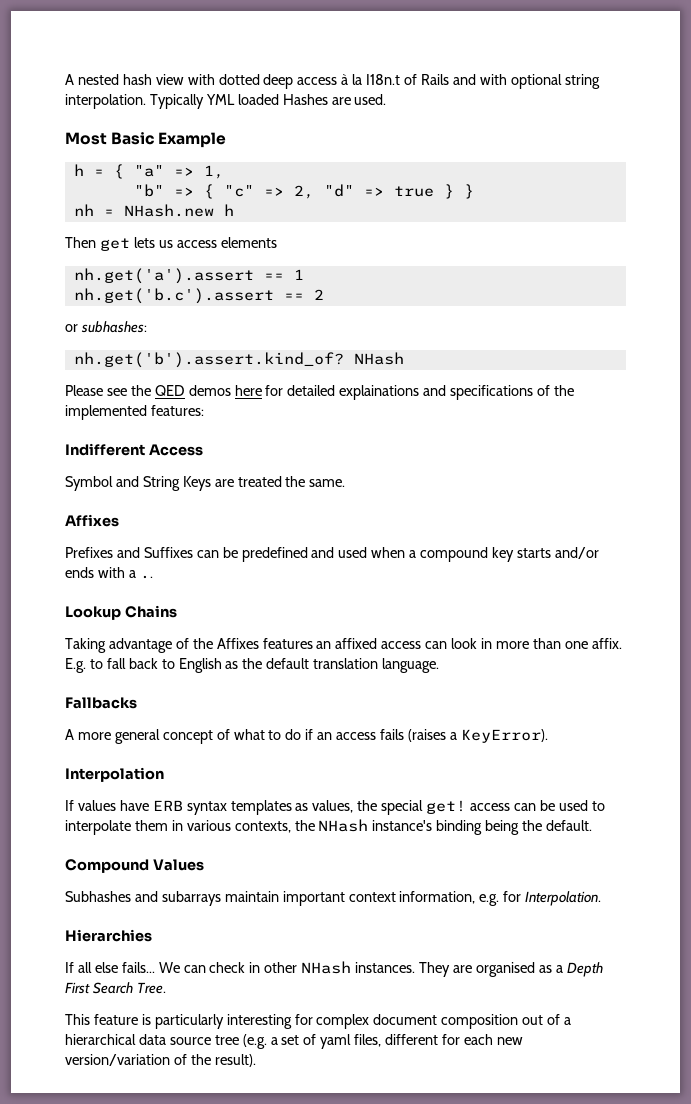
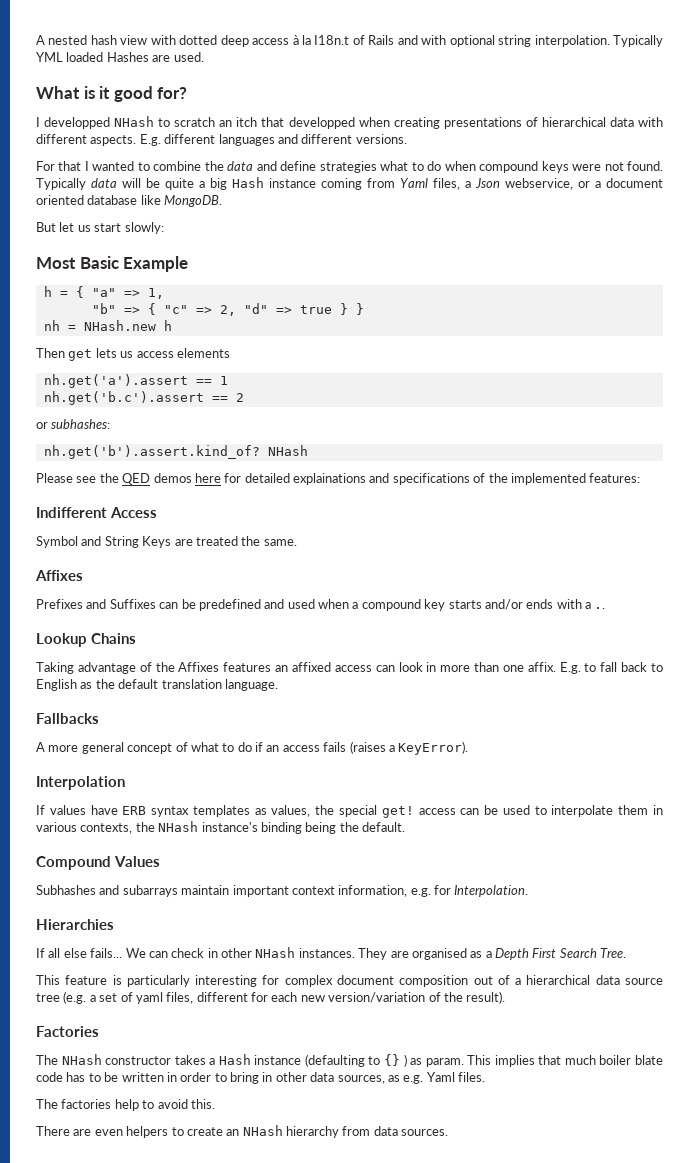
+ What is it good for?
+ I developped NHash to scratch an itch that developped when creating presentations of hierarchical data with different aspects. E.g. different languages and different versions.
+ For that I wanted to combine the data and define strategies what to do when compound keys were not found. Typically data will be quite a big Hash instance coming from Yaml files, a Json webservice, or a document oriented database like MongoDB.
+ But let us start slowly:
+ Factories
+ The NHash constructor takes a Hash instance (defaulting to {} ) as param. This implies that much boiler blate code has to be written in order to bring in other data sources, as e.g. Yaml files.
+ The factories help to avoid this.
+ There are even helpers to create an NHash hierarchy from data sources.

